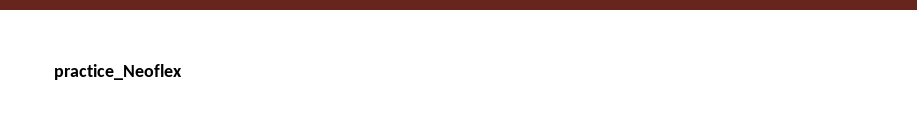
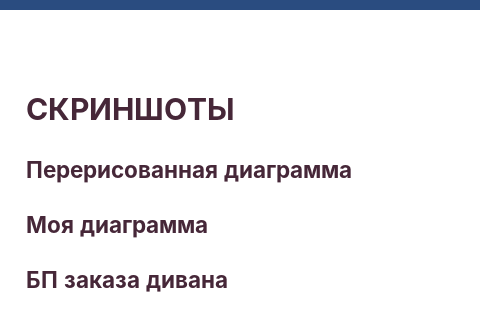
- practice_Neoflex
+ СКРИНШОТЫ
+ Перерисованная диаграмма
+ Моя диаграмма
+ БП заказа дивана

